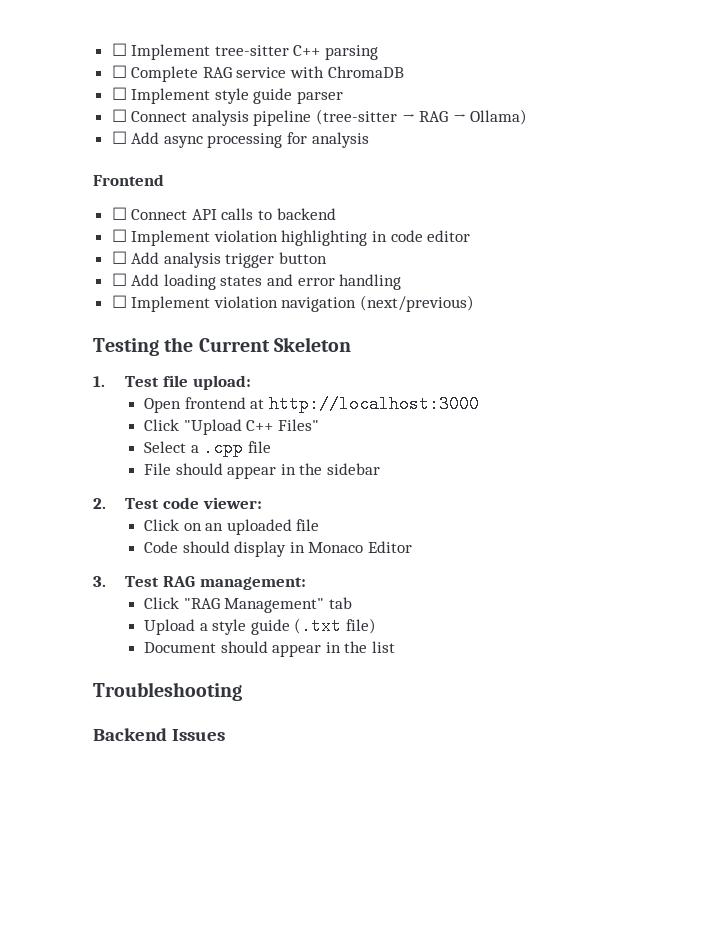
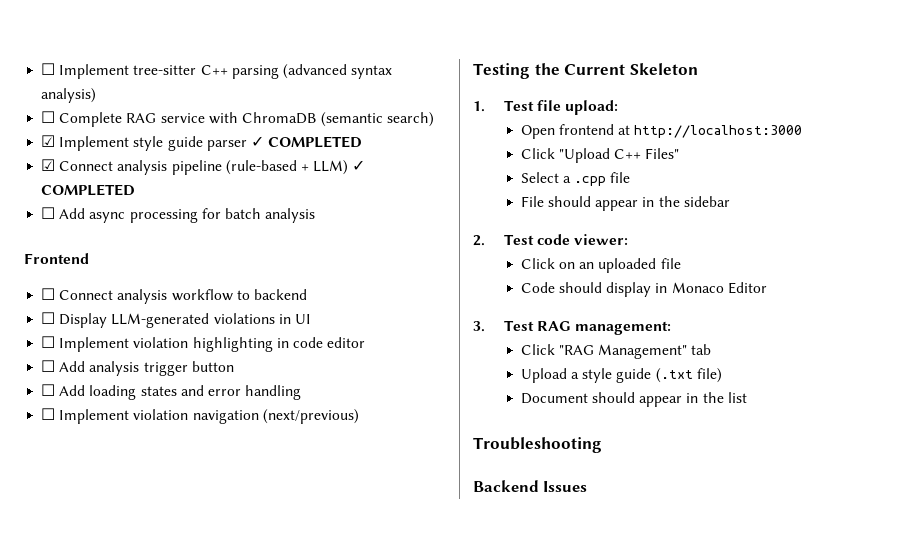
- ☐ Implement tree-sitter C++ parsing
+ ☐ Implement tree-sitter C++ parsing (advanced syntax analysis)
- ☐ Complete RAG service with ChromaDB
- ☐ Implement style guide parser
- ☐ Connect analysis pipeline (tree-sitter → RAG → Ollama)
+ ☐ Complete RAG service with ChromaDB (semantic search)
+ ☑ Implement style guide parser ✓ COMPLETED
+ ☑ Connect analysis pipeline (rule-based + LLM) ✓ COMPLETED
- ☐ Add async processing for analysis
+ ☐ Add async processing for batch analysis
- ☐ Connect API calls to backend
+ ☐ Connect analysis workflow to backend
+ ☐ Display LLM-generated violations in UI

